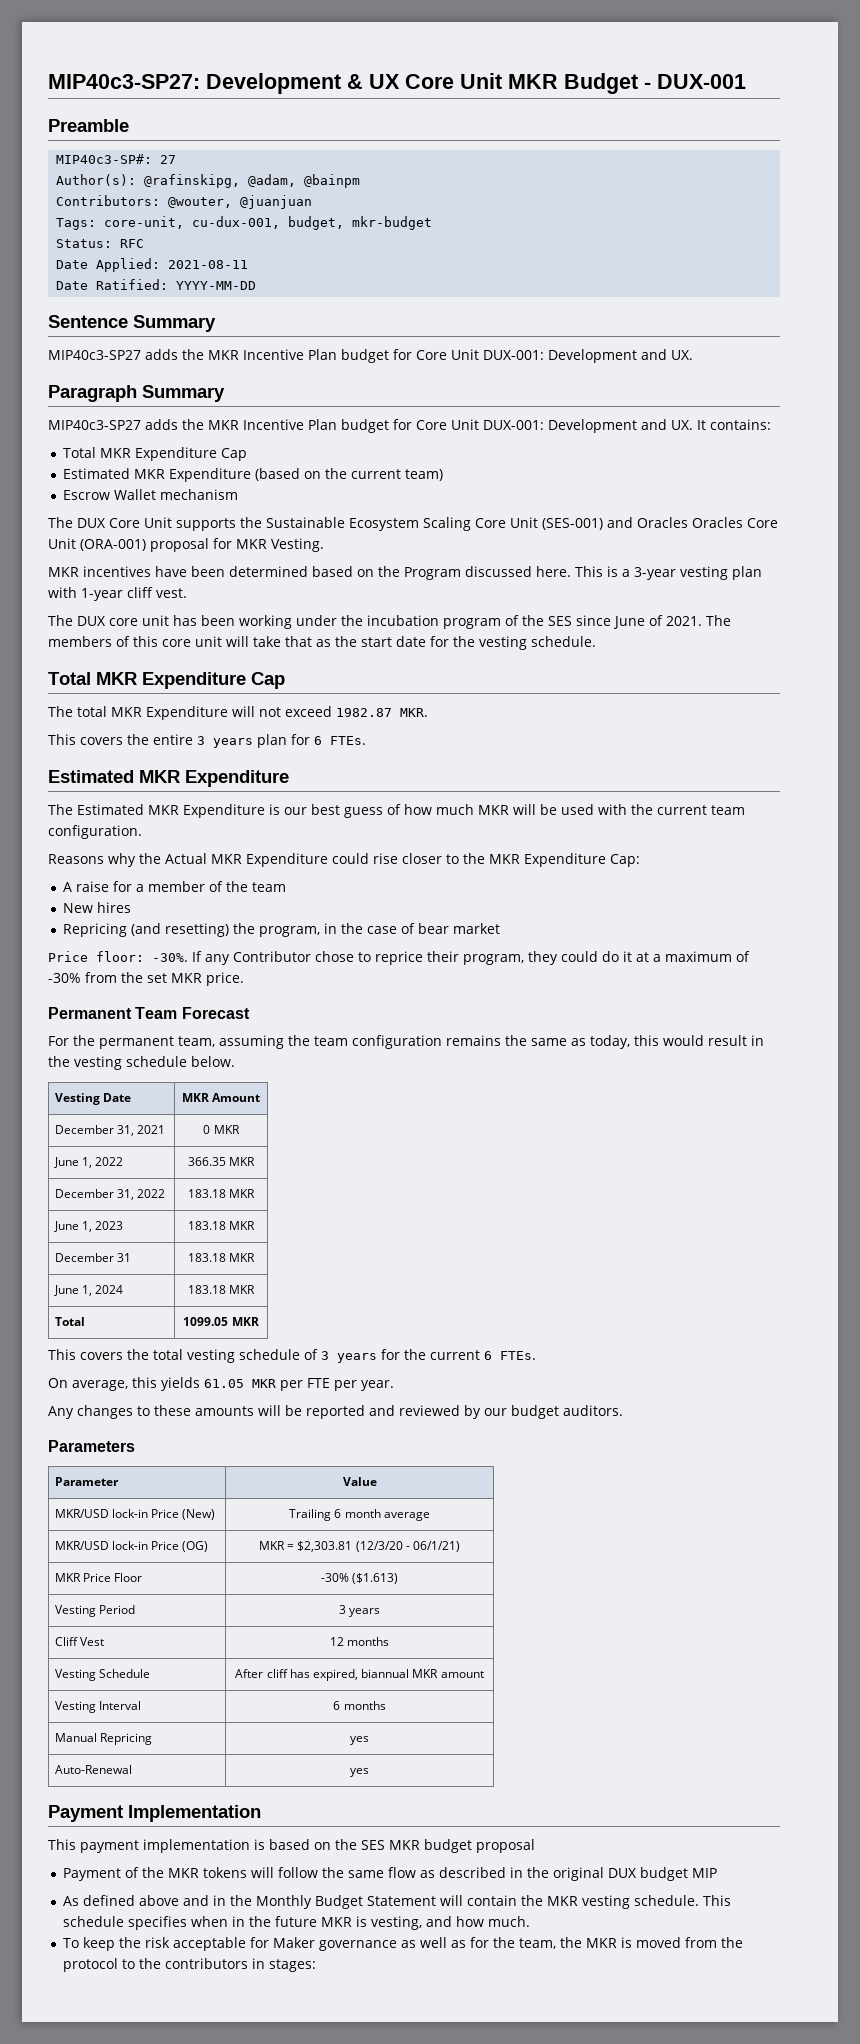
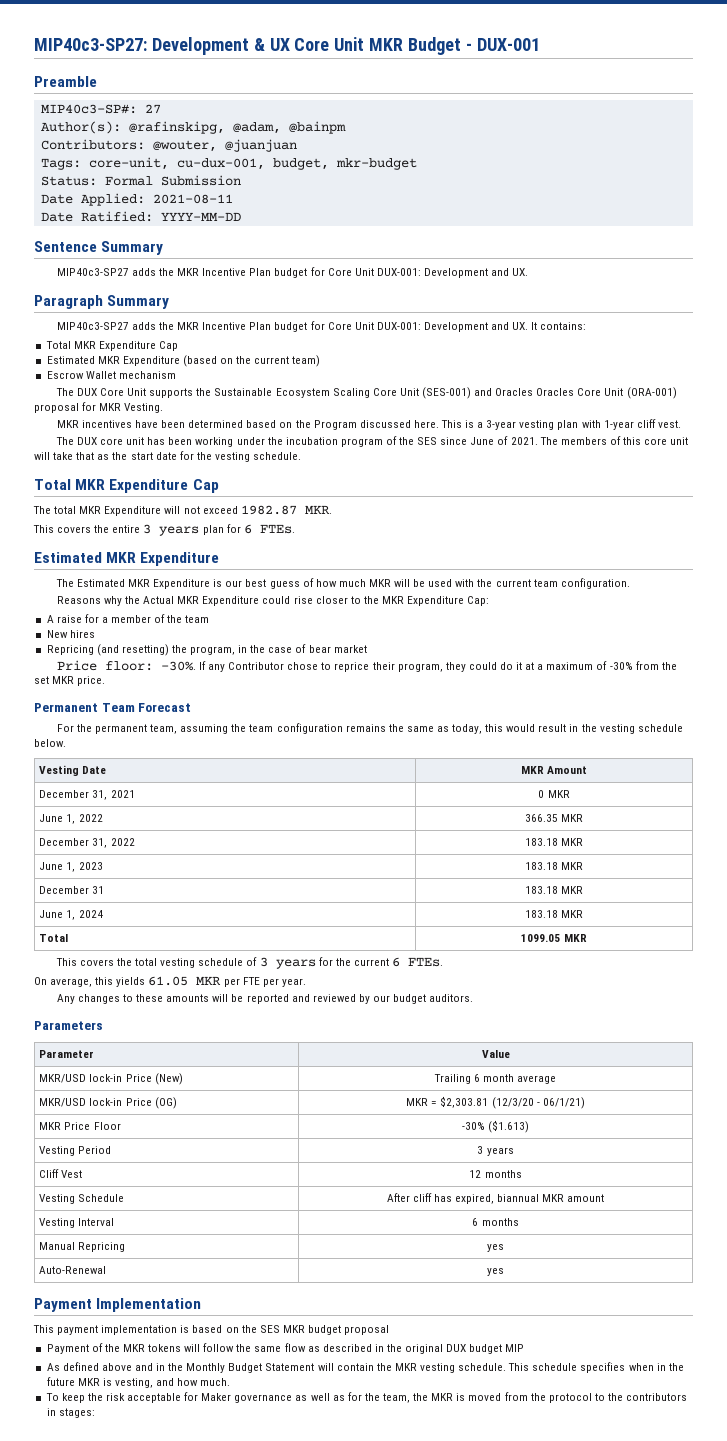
- Status: RFC
+ Status: Formal Submission

